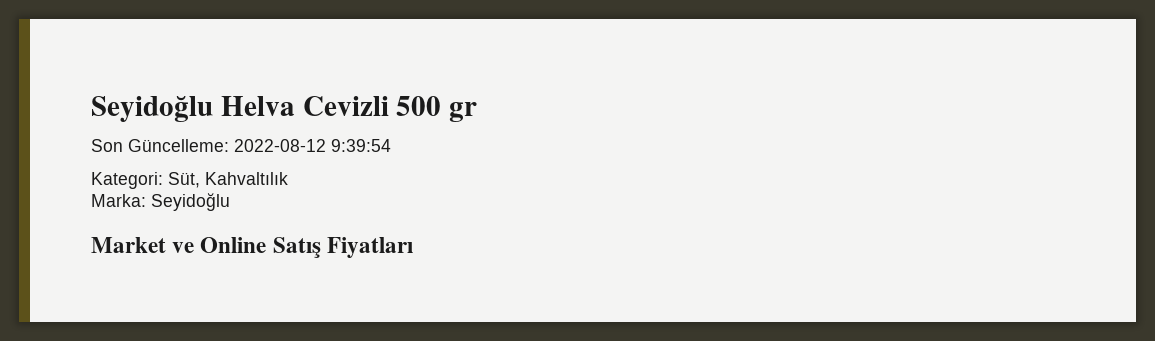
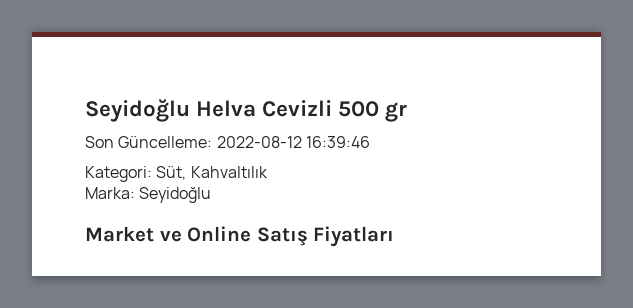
- Son Güncelleme: 2022-08-12 9:39:54
+ Son Güncelleme: 2022-08-12 16:39:46

